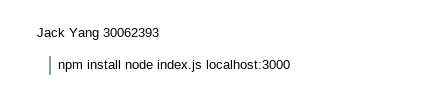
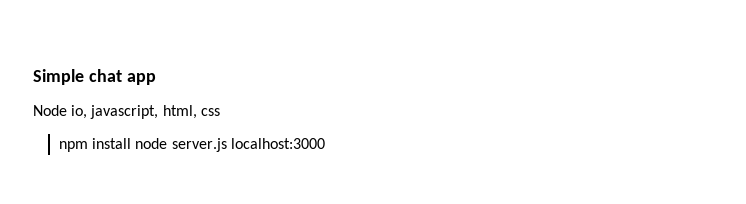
- Jack Yang 30062393
+ Simple chat app
+ Node io, javascript, html, css
- npm install node index.js localhost:3000
+ npm install node server.js localhost:3000

